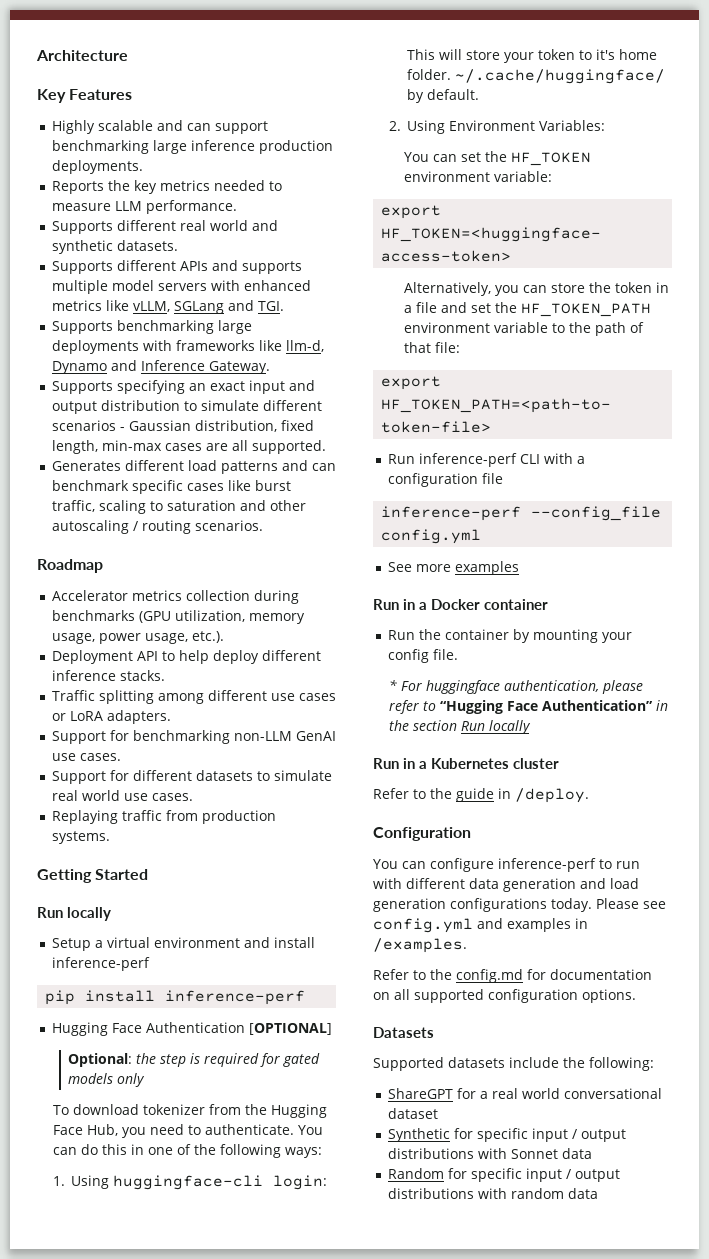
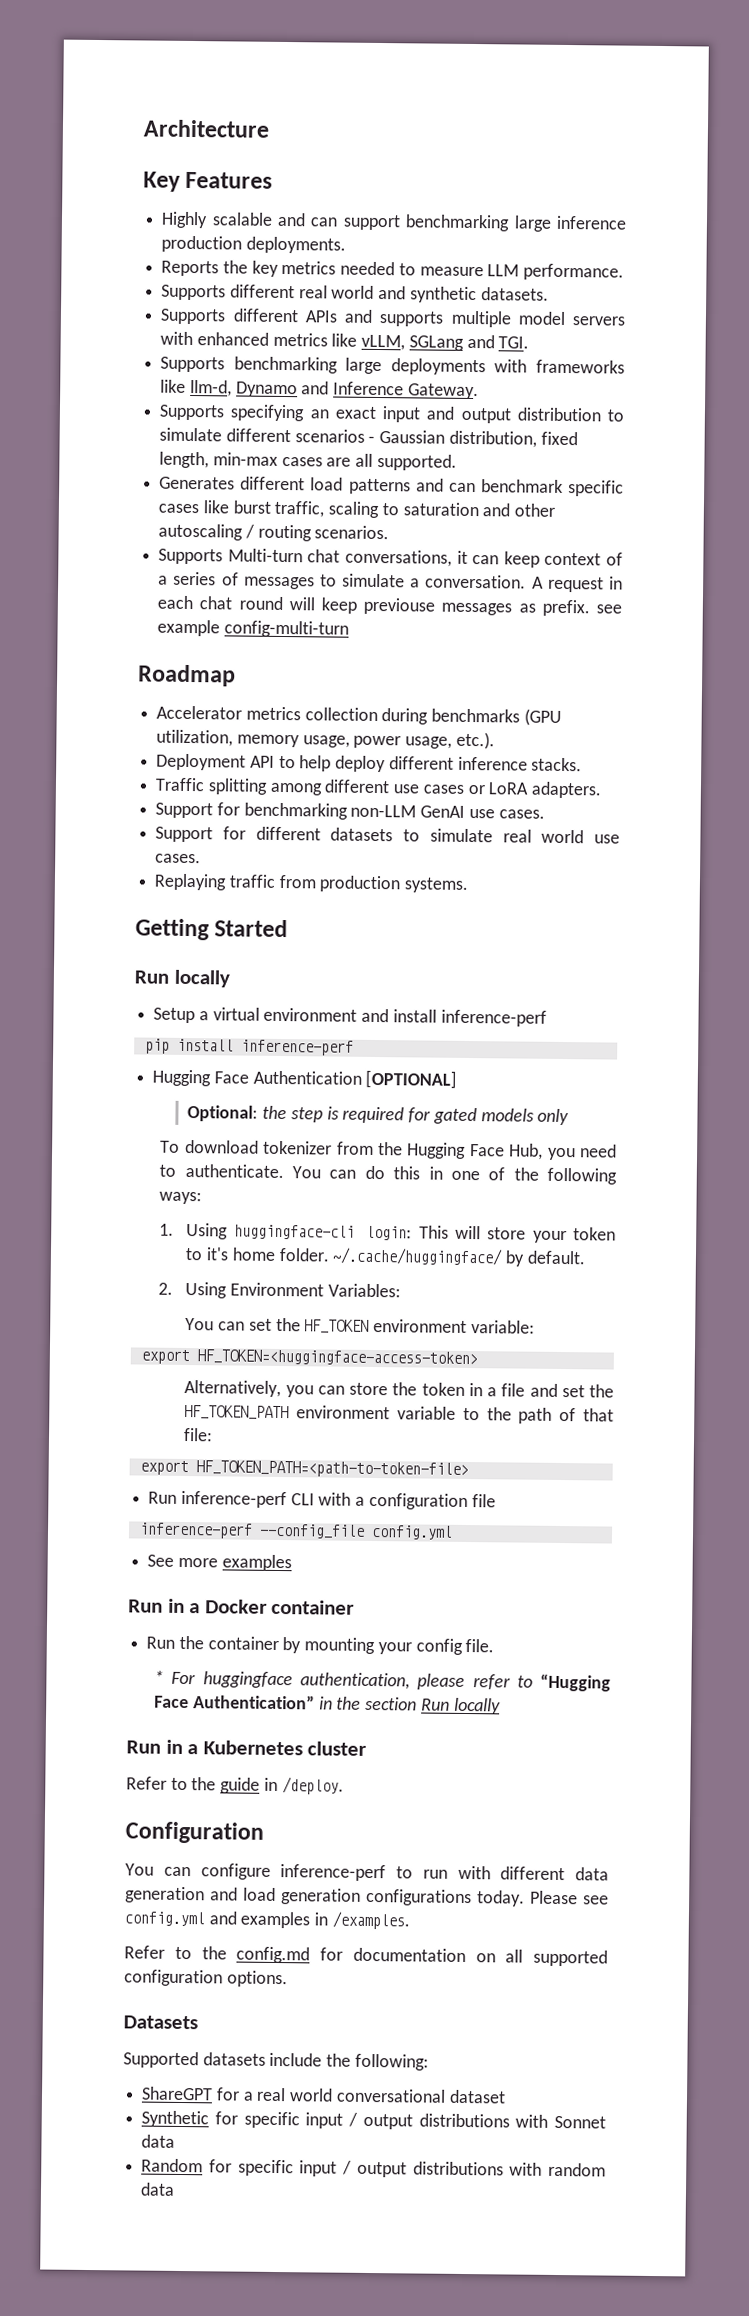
+ Supports Multi-turn chat conversations, it can keep context of a series of messages to simulate a conversation. A request in each chat round will keep previouse messages as prefix. see example config-multi-turn

